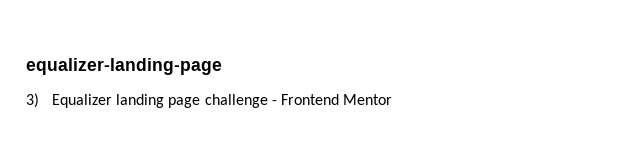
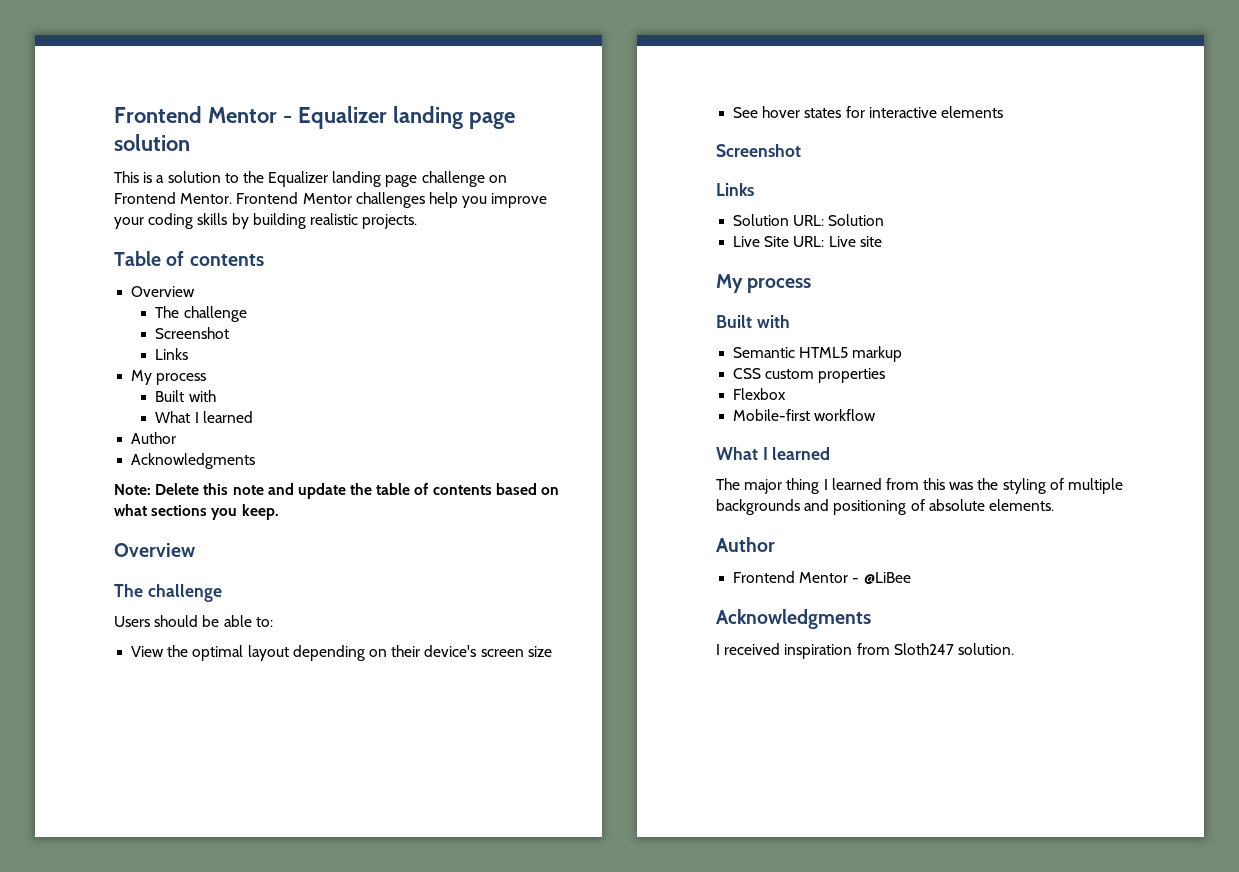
- equalizer-landing-page
- 3) Equalizer landing page challenge - Frontend Mentor
+ Frontend Mentor - Equalizer landing page solution
+ This is a solution to the Equalizer landing page challenge on Frontend Mentor. Frontend Mentor challenges help you improve your coding skills by building realistic projects.
+ Table of contents
+ Overview
+ The challenge
+ Screenshot
+ Links
+ My process
+ Built with
+ What I learned
+ Author
+ Acknowledgments
+ Note: Delete this note and update the table of contents based on what sections you keep.
+ Overview
+ The challenge
+ Users should be able to:
+ View the optimal layout depending on their device's screen size
+ See hover states for interactive elements
+ Screenshot
+ Links
+ Solution URL: Solution
+ Live Site URL: Live site
+ My process
+ Built with
+ Semantic HTML5 markup
+ CSS custom properties
+ Flexbox
+ Mobile-first workflow
+ What I learned
+ The major thing I learned from this was the styling of multiple backgrounds and positioning of absolute elements.
+ Author
+ Frontend Mentor - @LiBee
+ Acknowledgments
+ I received inspiration from Sloth247 solution.

